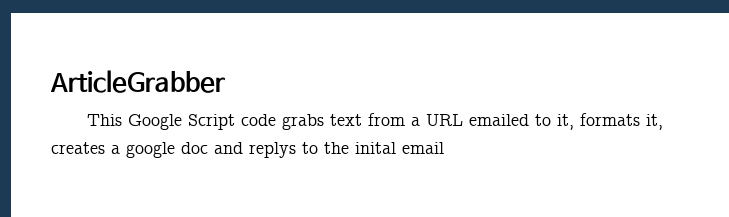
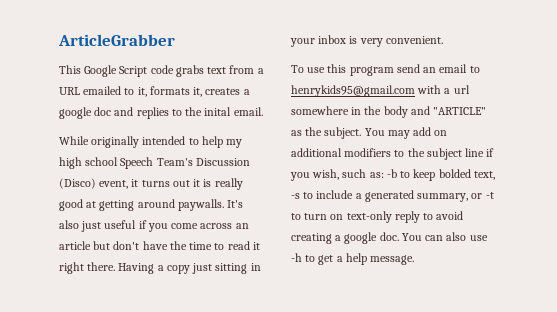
- This Google Script code grabs text from a URL emailed to it, formats it, creates a google doc and replys to the inital email
+ This Google Script code grabs text from a URL emailed to it, formats it, creates a google doc and replies to the inital email.
+ While originally intended to help my high school Speech Team's Discussion (Disco) event, it turns out it is really good at getting around paywalls. It's also just useful if you come across an article but don't have the time to read it right there. Having a copy just sitting in your inbox is very convenient.
+ To use this program send an email to henrykids95@gmail.com with a url somewhere in the body and "ARTICLE" as the subject. You may add on additional modifiers to the subject line if you wish, such as: -b to keep bolded text, -s to include a generated summary, or -t to turn on text-only reply to avoid creating a google doc. You can also use -h to get a help message.

